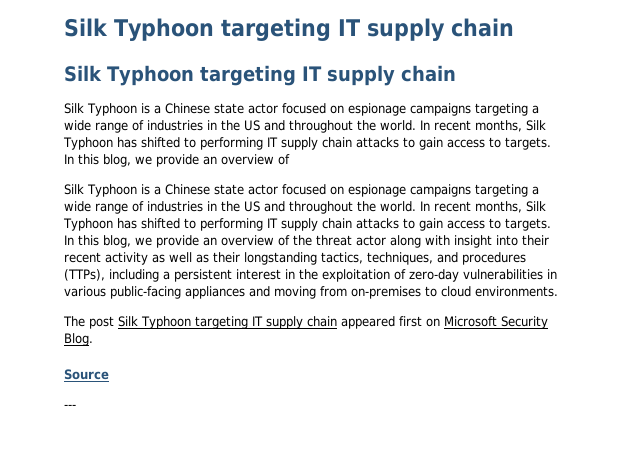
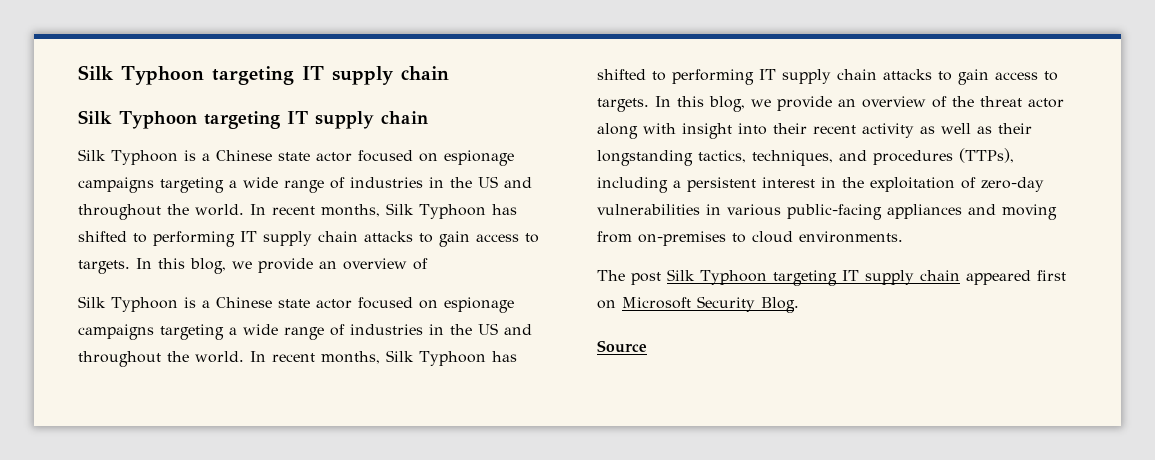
- ---

